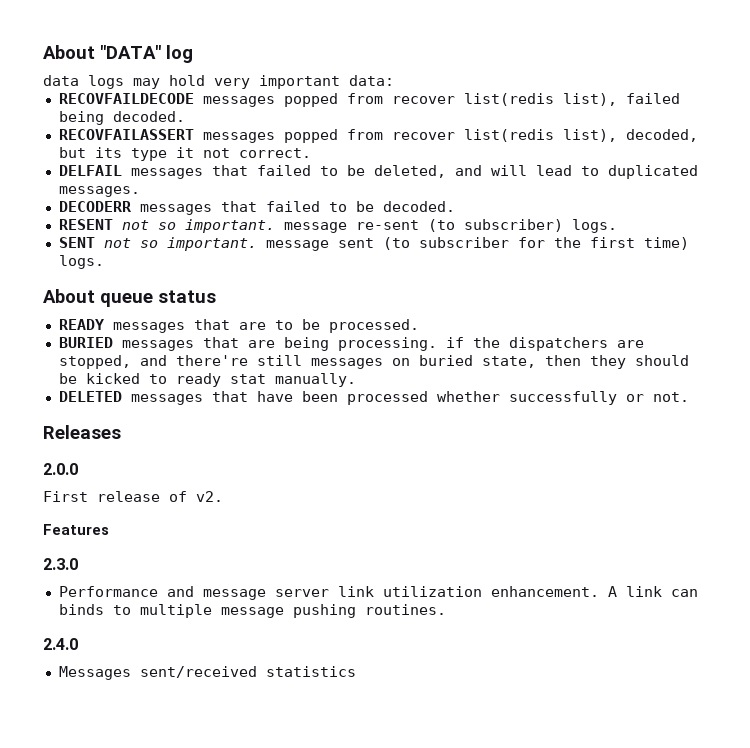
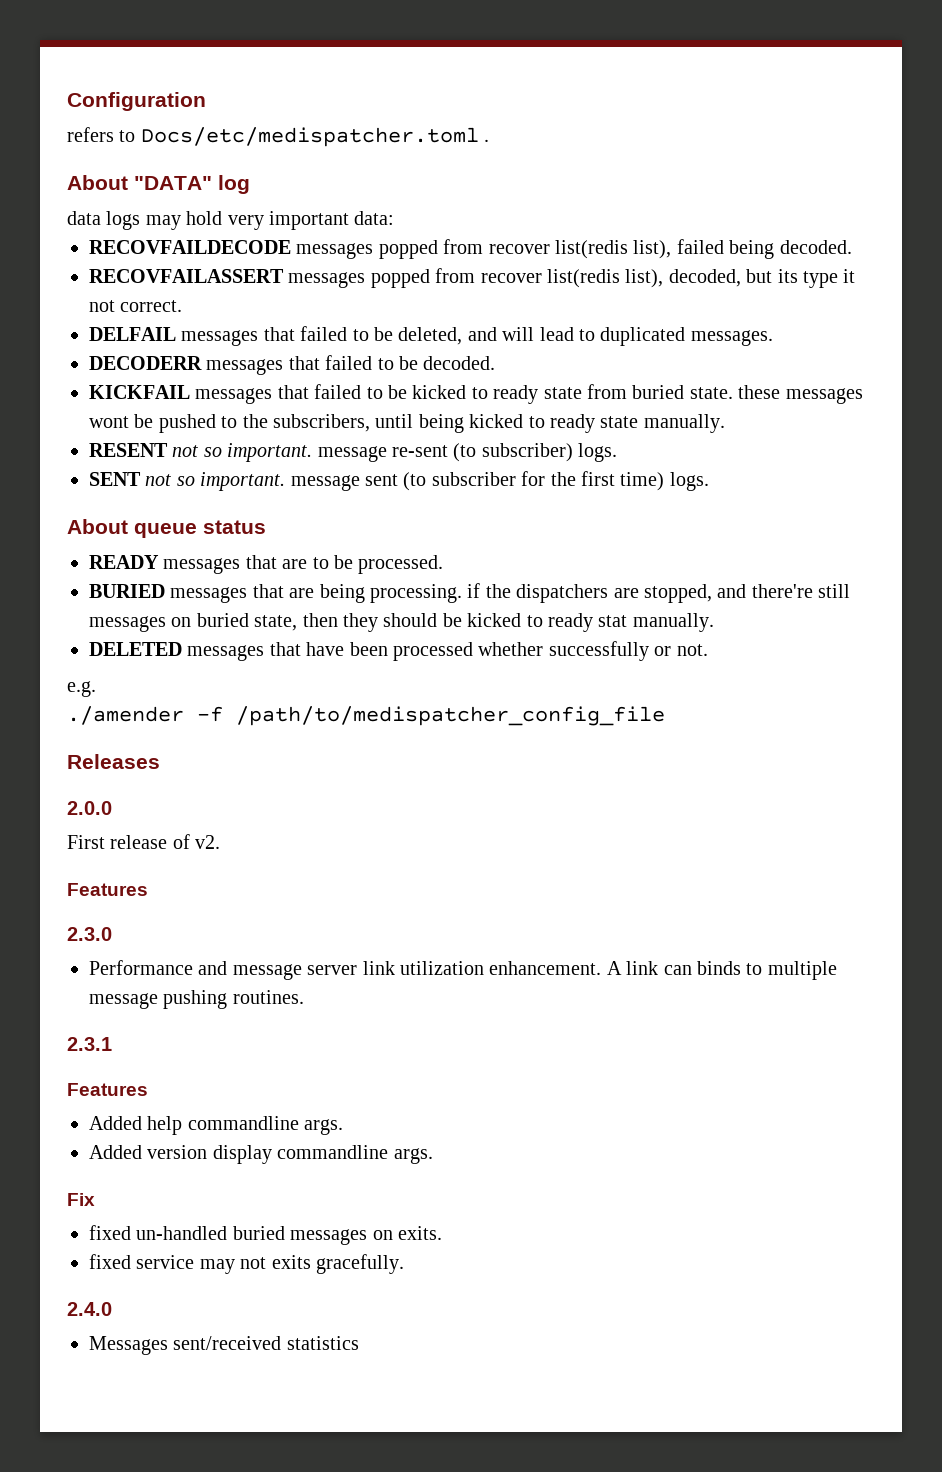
+ Configuration
+ refers to Docs/etc/medispatcher.toml .
+ KICKFAIL messages that failed to be kicked to ready state from buried state. these messages wont be pushed to the subscribers, until being kicked to ready state manually.
+ e.g.
+ ./amender -f /path/to/medispatcher_config_file
+ 2.3.1
+ Features
+ Added help commandline args.
+ Added version display commandline args.
+ Fix
+ fixed un-handled buried messages on exits.
+ fixed service may not exits gracefully.

